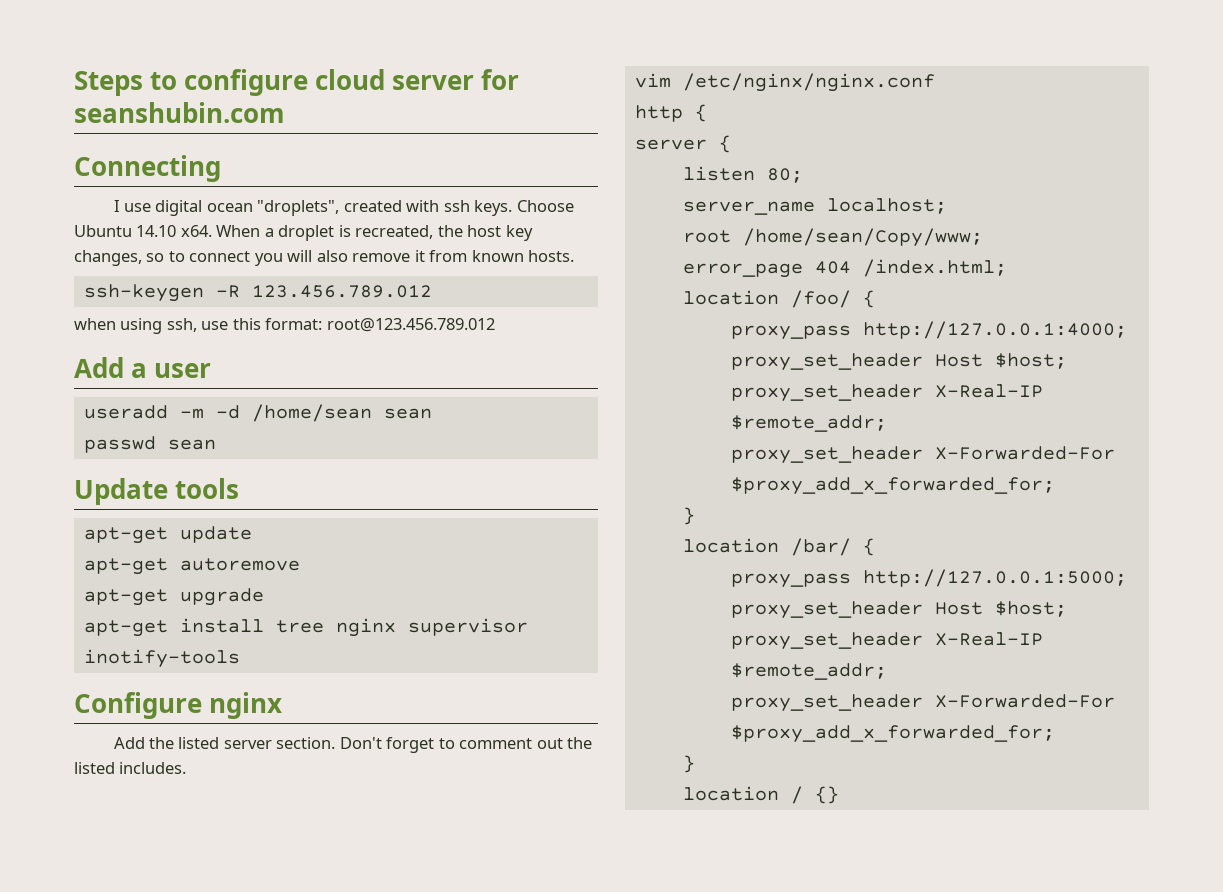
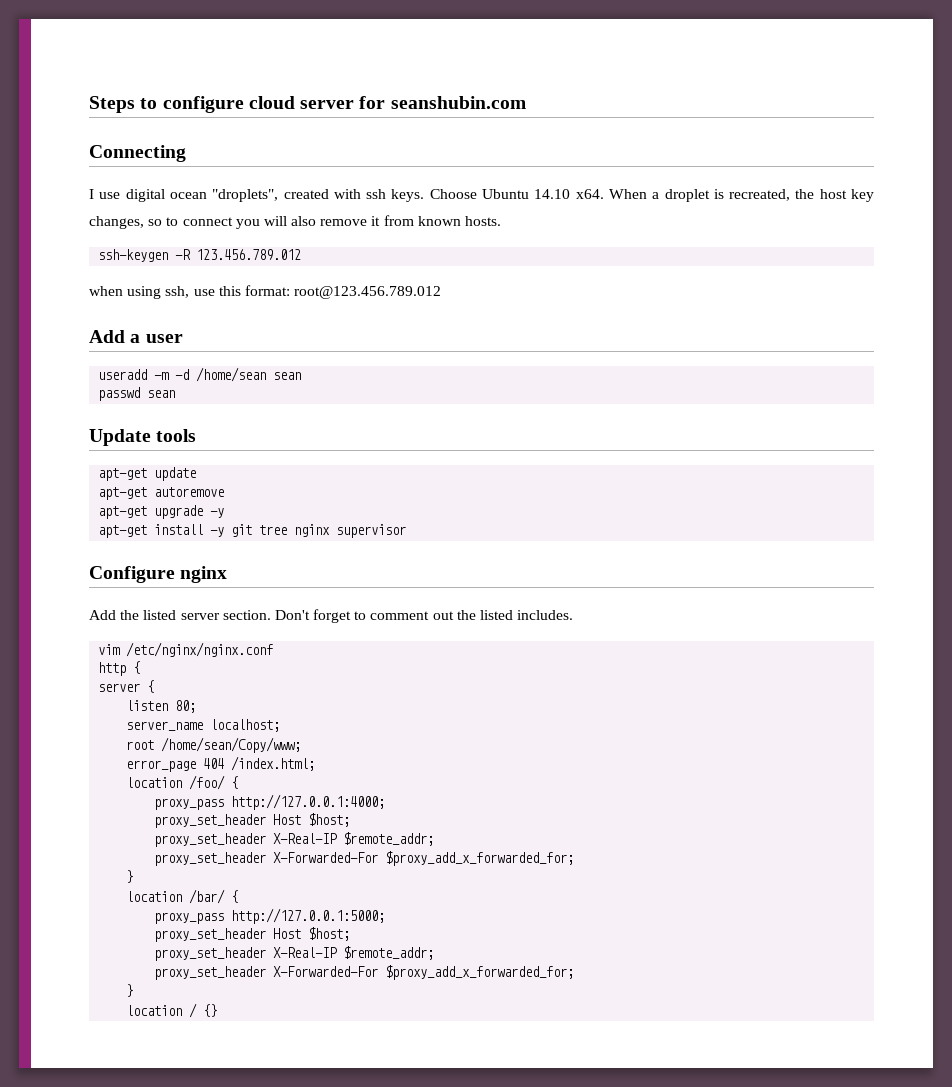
- apt-get upgrade
+ apt-get upgrade -y
- apt-get install tree nginx supervisor inotify-tools
+ apt-get install -y git tree nginx supervisor

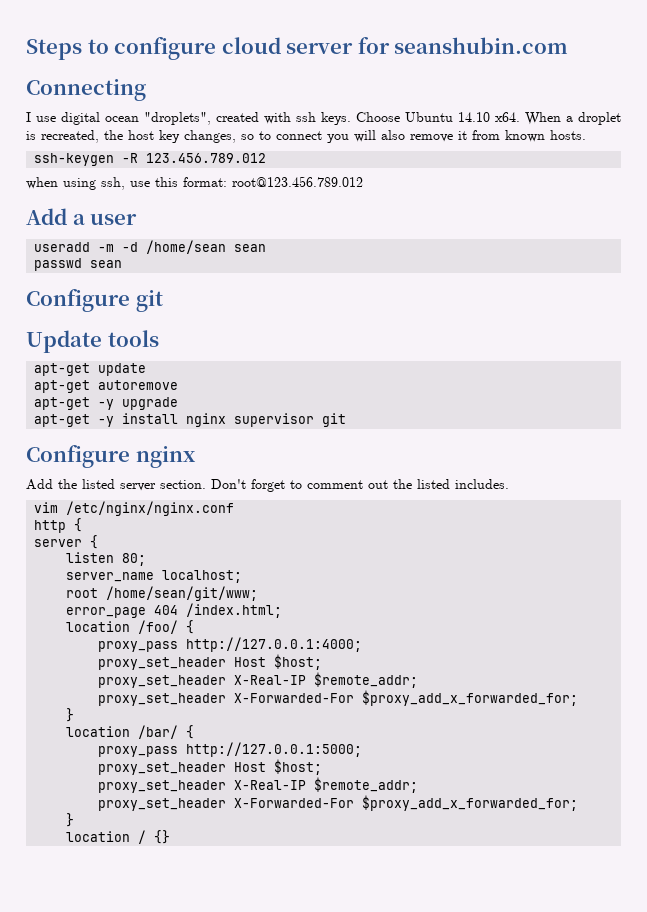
+ Configure git
- apt-get upgrade -y
- apt-get install -y git tree nginx supervisor
+ apt-get -y upgrade
+ apt-get -y install nginx supervisor git
- root /home/sean/Copy/www;
+ root /home/sean/git/www;

